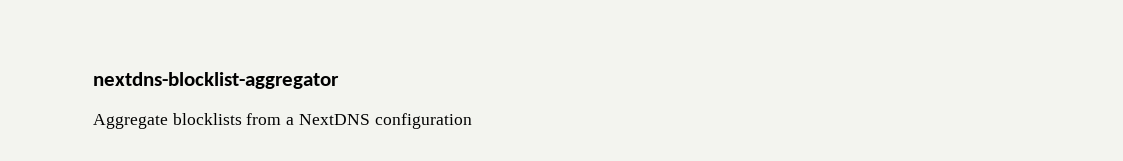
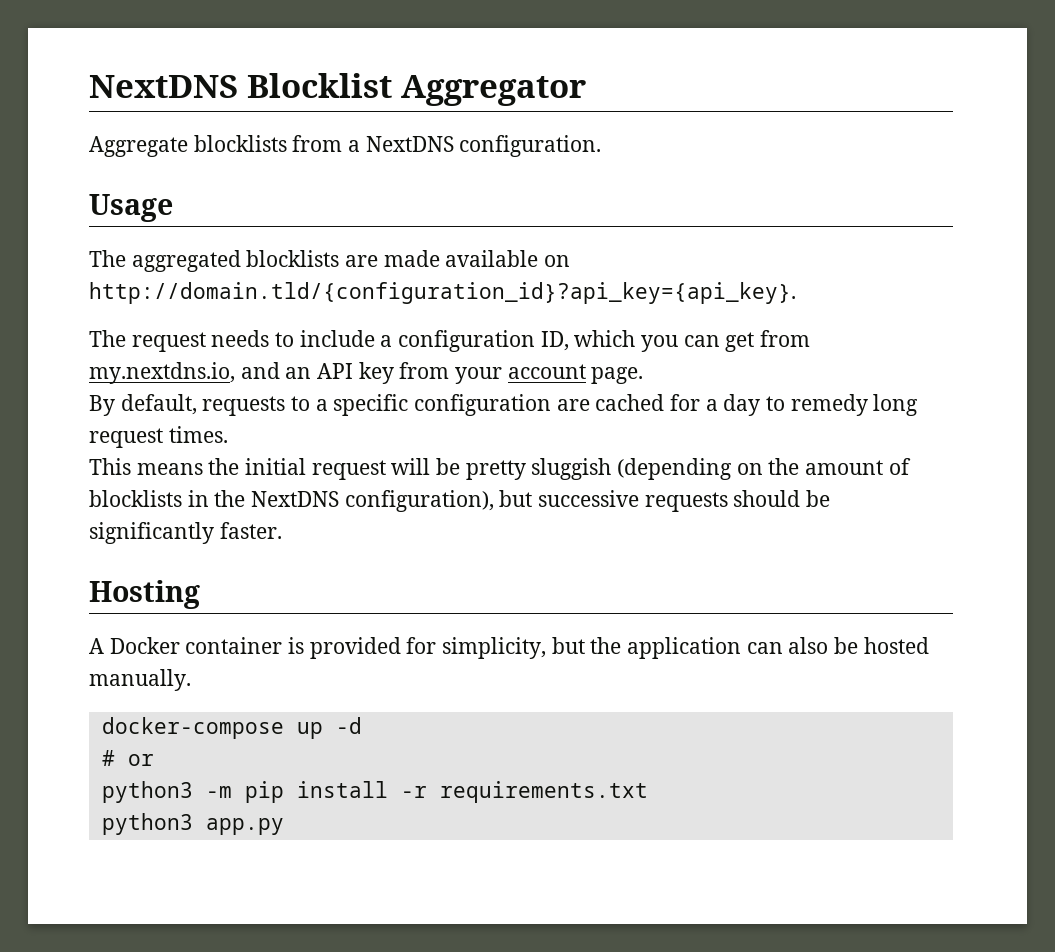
- nextdns-blocklist-aggregator
+ NextDNS Blocklist Aggregator
- Aggregate blocklists from a NextDNS configuration
+ Aggregate blocklists from a NextDNS configuration.
+ Usage
+ The aggregated blocklists are made available on http://domain.tld/{configuration_id}?api_key={api_key}.
+ The request needs to include a configuration ID, which you can get from my.nextdns.io, and an API key from your account page.
+ By default, requests to a specific configuration are cached for a day to remedy long request times.
+ This means the initial request will be pretty sluggish (depending on the amount of blocklists in the NextDNS configuration), but successive requests should be significantly faster.
+ Hosting
+ A Docker container is provided for simplicity, but the application can also be hosted manually.
+ docker-compose up -d
+ # or
+ python3 -m pip install -r requirements.txt
+ python3 app.py

